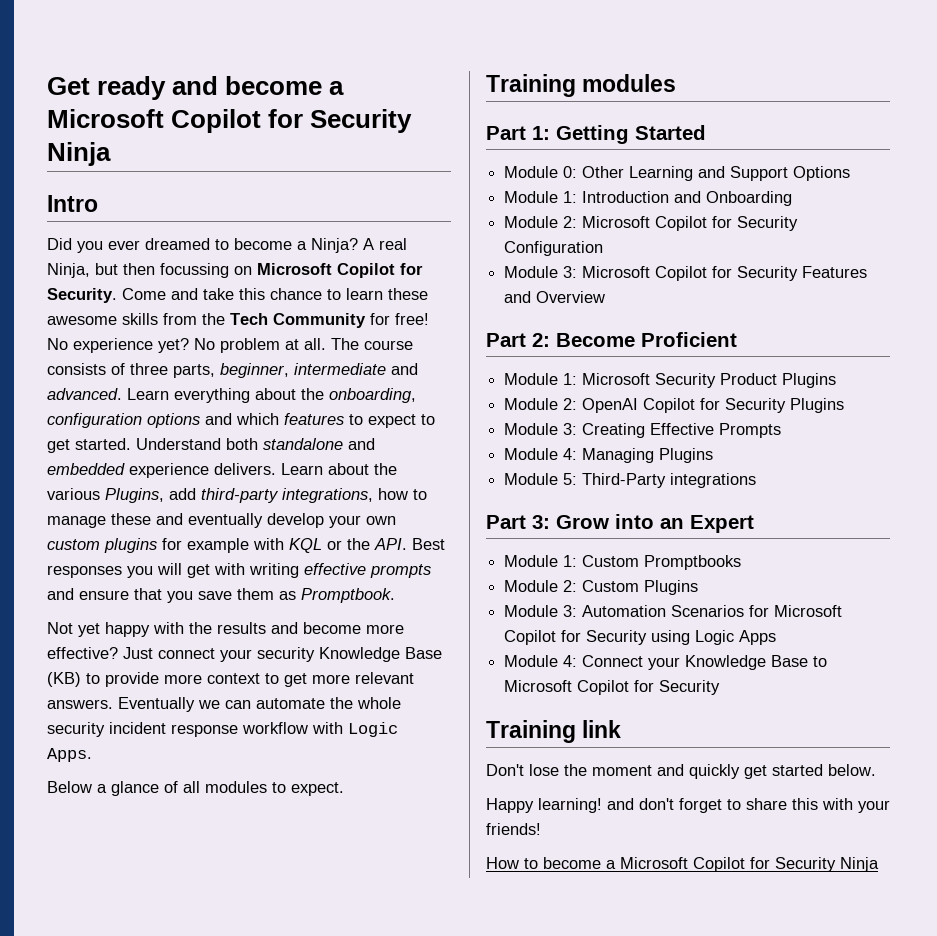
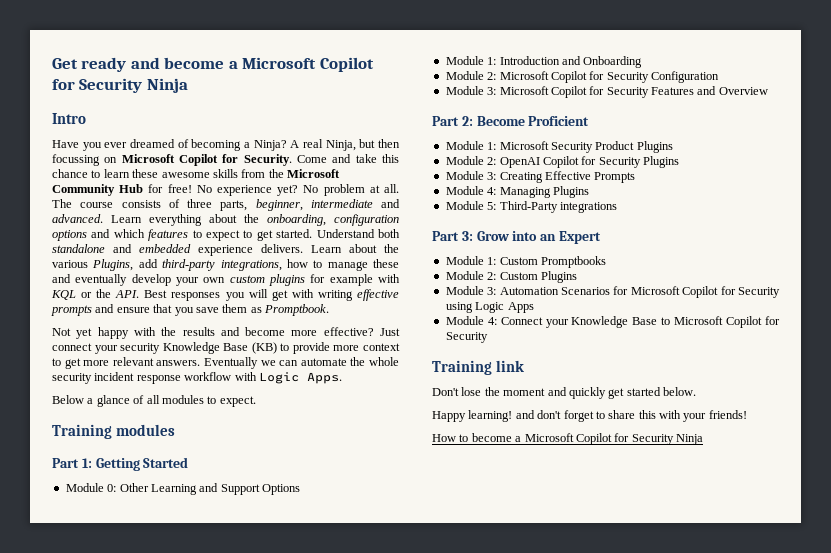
- Did you ever dreamed to become a Ninja?
+ Have you ever dreamed of becoming a Ninja?
- Come and take this chance to learn these awesome skills from the Tech Community for free!
+ Come and take this chance to learn these awesome skills from the Microsoft Community Hub for free!

